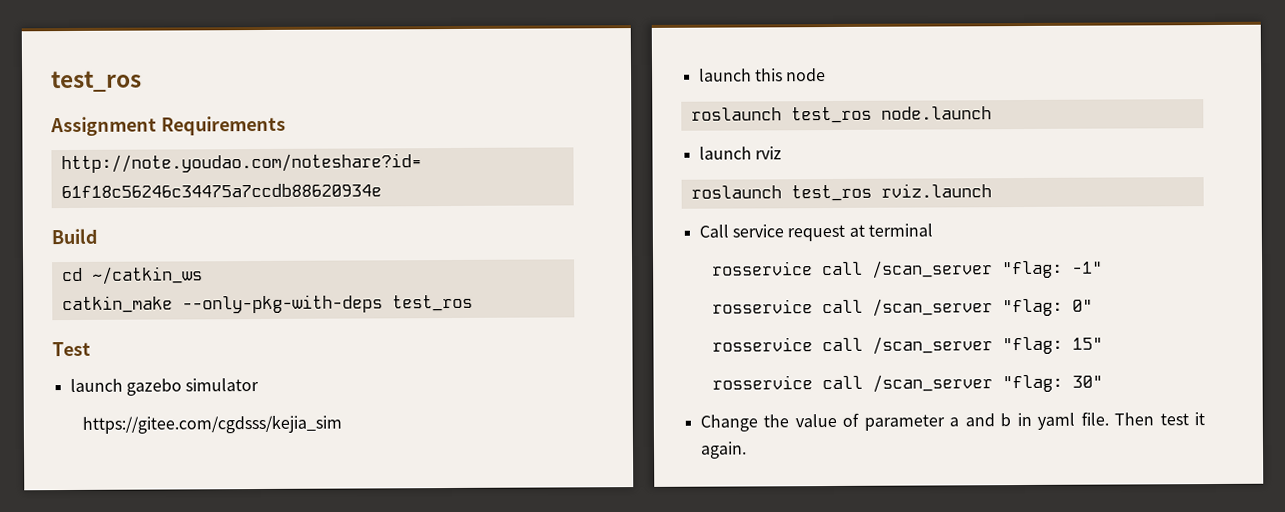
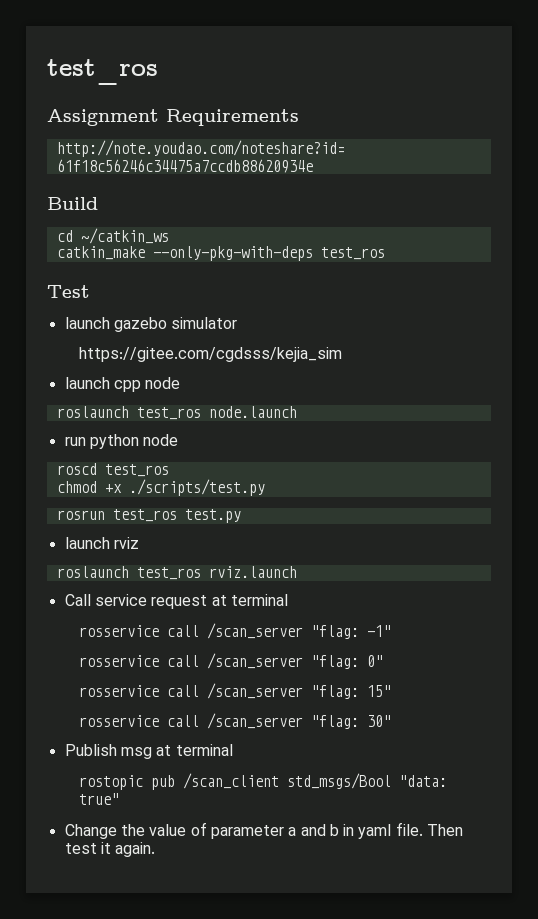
- launch this node
+ launch cpp node
+ run python node
+ roscd test_ros
+ chmod +x ./scripts/test.py
+ rosrun test_ros test.py
+ Publish msg at terminal
+ rostopic pub /scan_client std_msgs/Bool "data: true"

